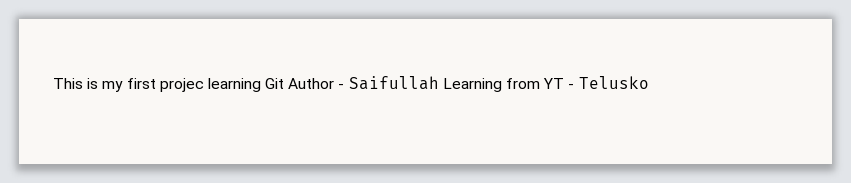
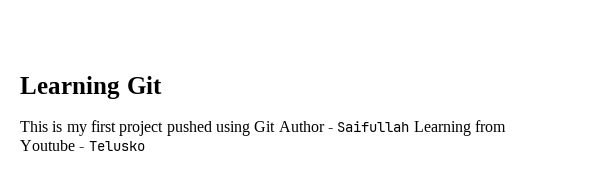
+ Learning Git
- This is my first projec learning Git Author - Saifullah Learning from YT - Telusko
+ This is my first project pushed using Git Author - Saifullah Learning from Youtube - Telusko

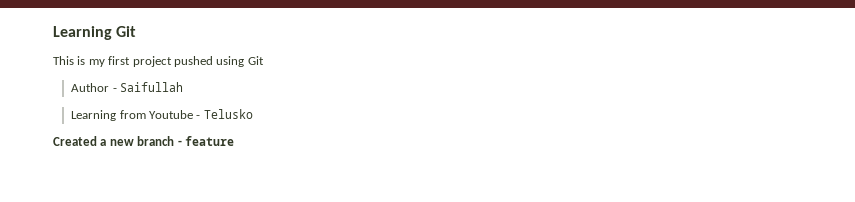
- This is my first project pushed using Git Author - Saifullah Learning from Youtube - Telusko
+ This is my first project pushed using Git
+ Author - Saifullah
+ Learning from Youtube - Telusko
+ Created a new branch - feature

